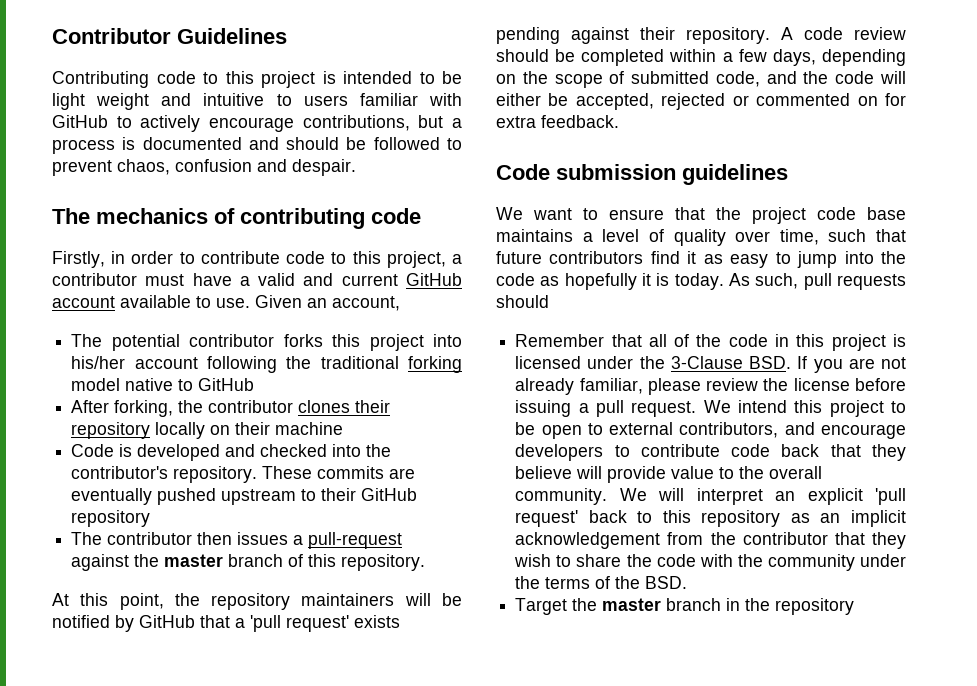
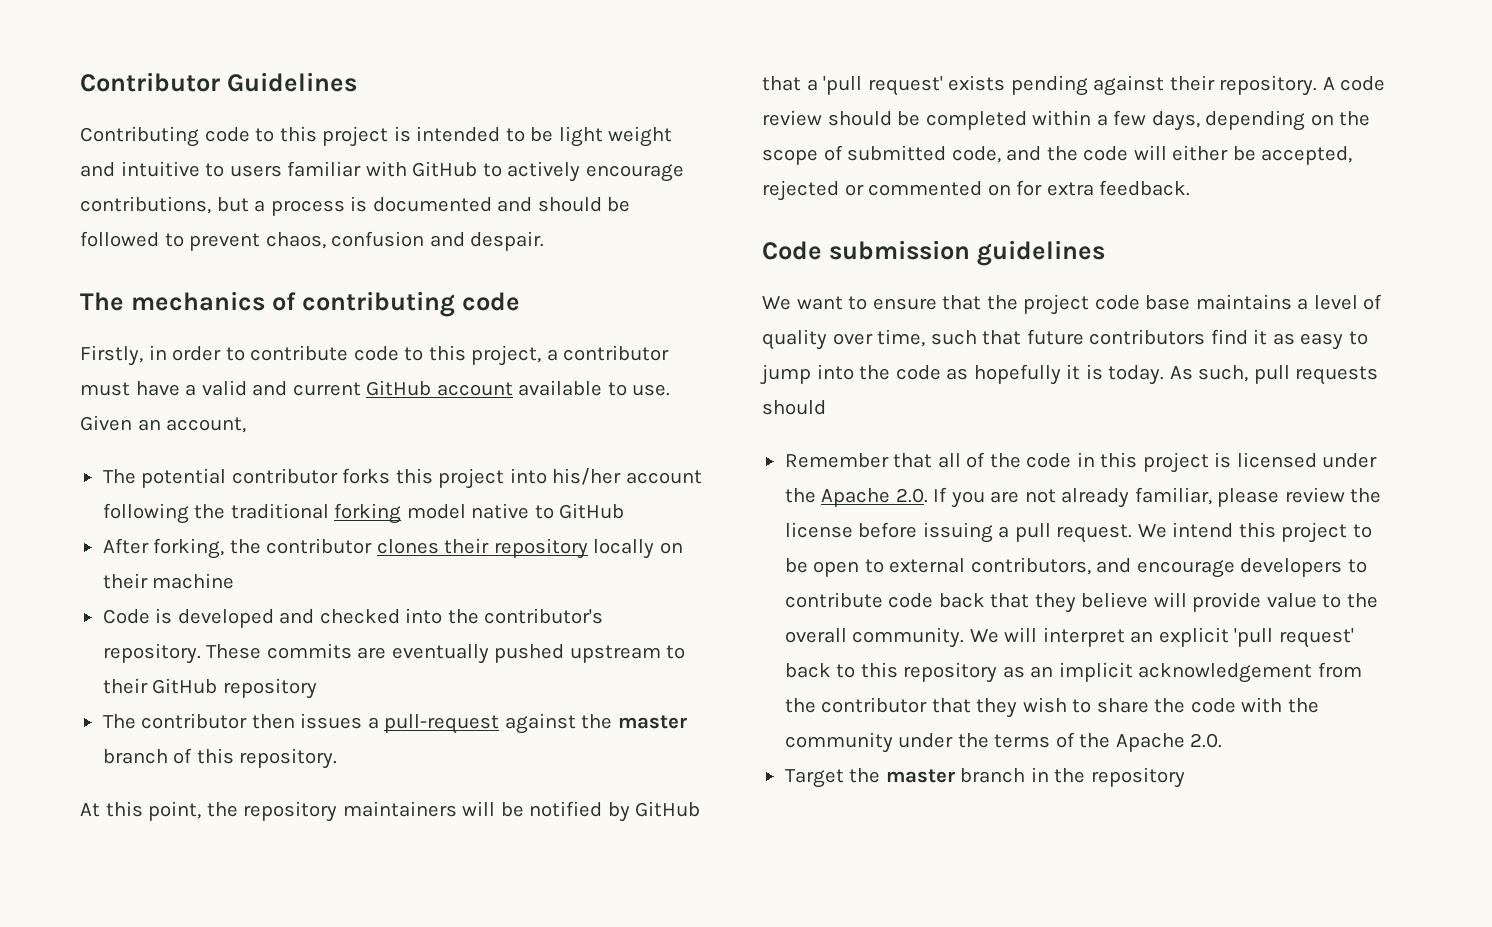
- Remember that all of the code in this project is licensed under the 3-Clause BSD. If you are not already familiar, please review the license before issuing a pull request.
+ Remember that all of the code in this project is licensed under the Apache 2.0. If you are not already familiar, please review the license before issuing a pull request.
- We will interpret an explicit 'pull request' back to this repository as an implicit acknowledgement from the contributor that they wish to share the code with the community under the terms of the BSD.
+ We will interpret an explicit 'pull request' back to this repository as an implicit acknowledgement from the contributor that they wish to share the code with the community under the terms of the Apache 2.0.

